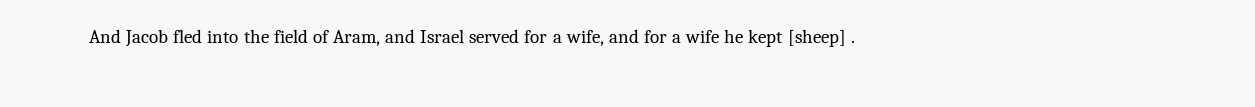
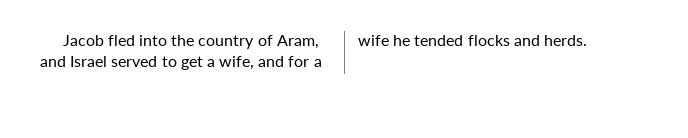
- And Jacob fled into the field of Aram, and Israel served for a wife, and for a wife he kept [sheep] .
+ Jacob fled into the country of Aram, and Israel served to get a wife, and for a wife he tended flocks and herds.

